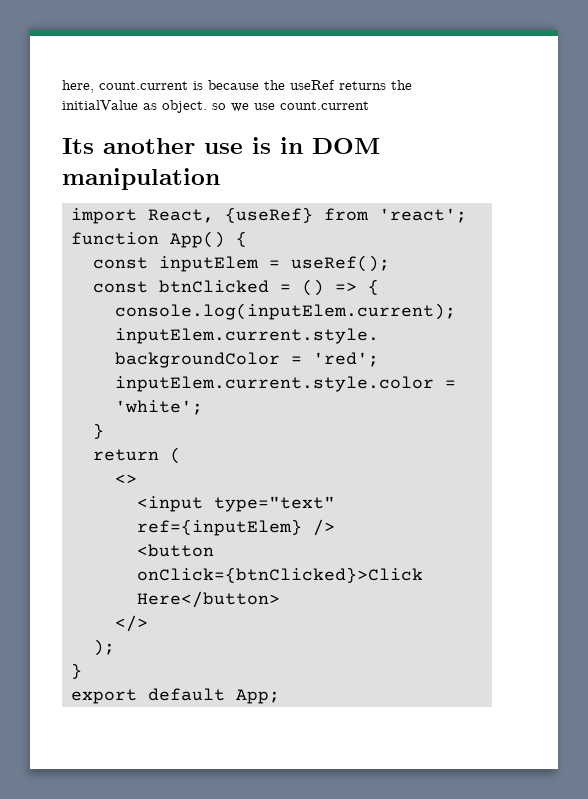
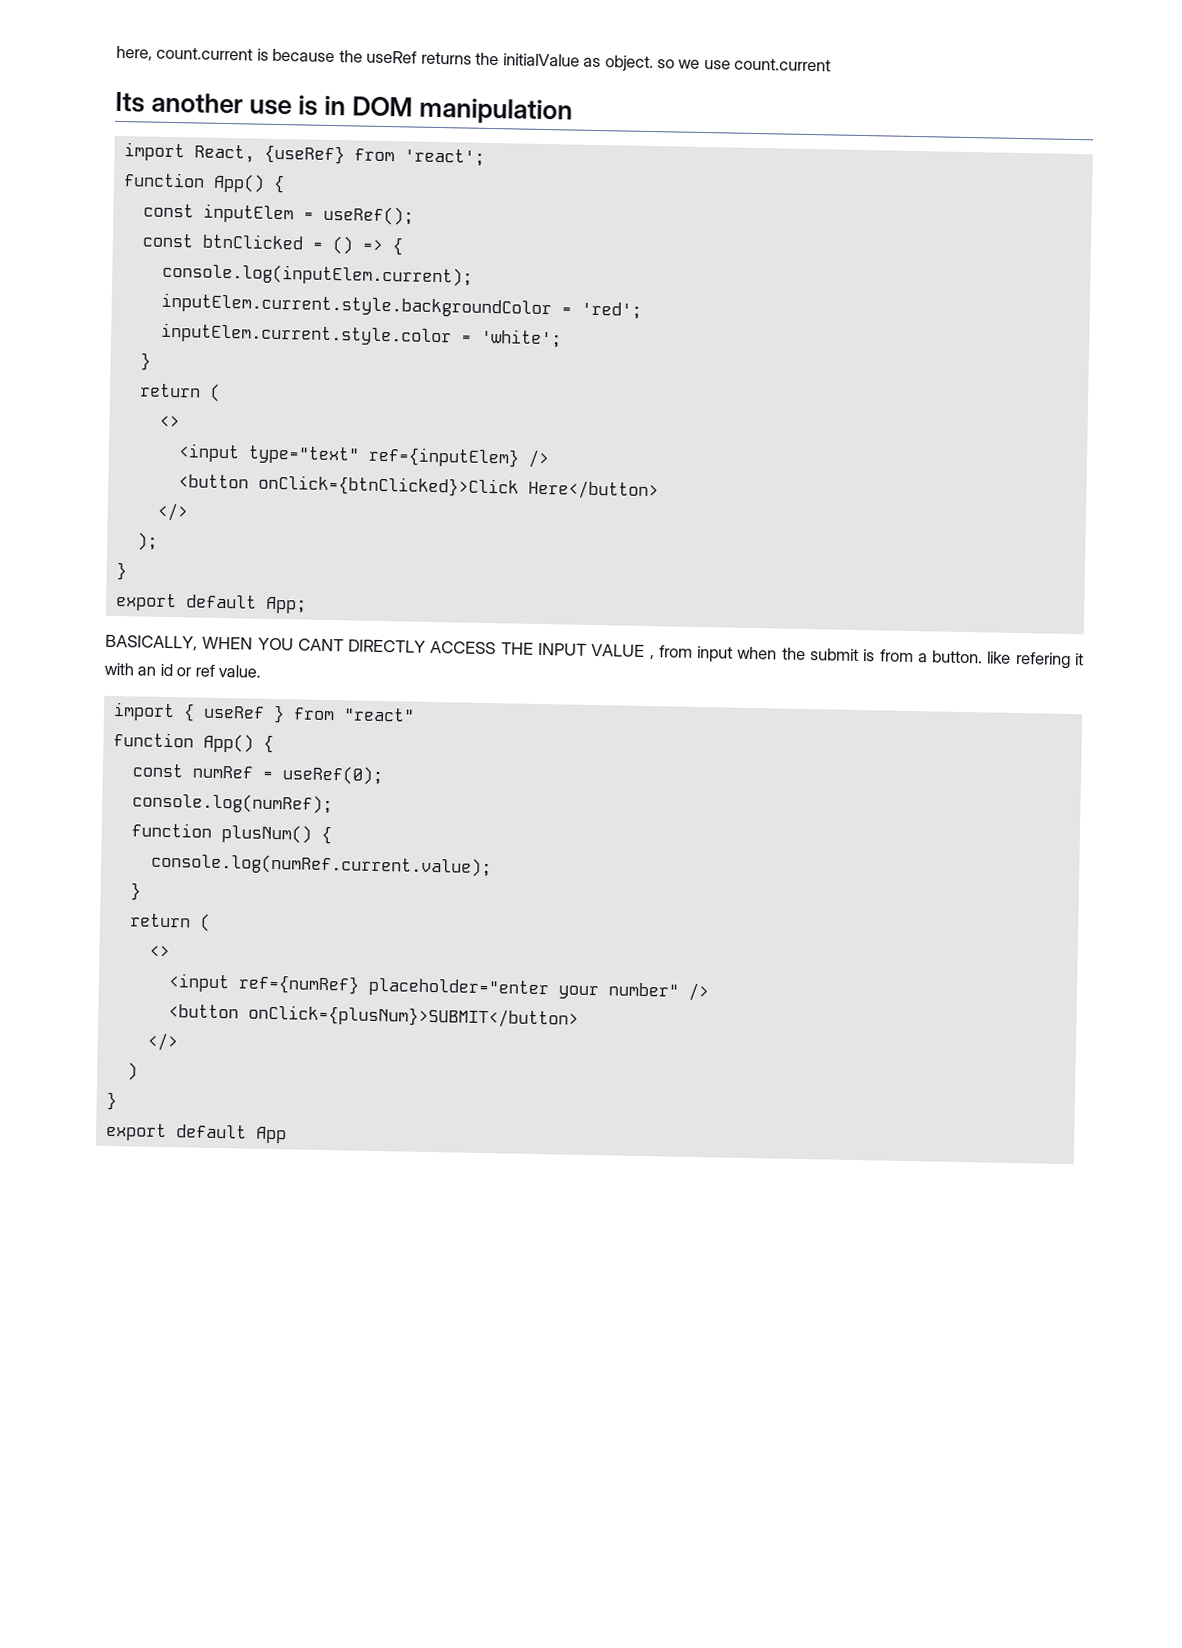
+ BASICALLY, WHEN YOU CANT DIRECTLY ACCESS THE INPUT VALUE , from input when the submit is from a button. like refering it with an id or ref value.
+ import { useRef } from "react"
+ function App() {
+ const numRef = useRef(0);
+ console.log(numRef);
+ function plusNum() {
+ console.log(numRef.current.value);
+ }
+ return (
+ <>
+ <input ref={numRef} placeholder="enter your number" />
+ <button onClick={plusNum}>SUBMIT</button>
+ </>
+ )
+ }
+ export default App

